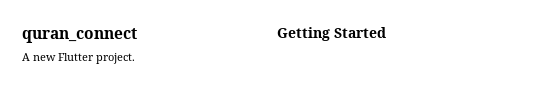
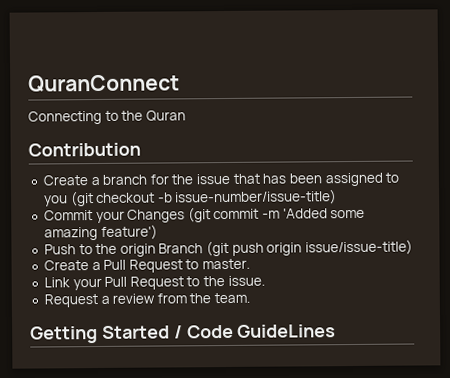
- quran_connect
- A new Flutter project.
+ QuranConnect
+ Connecting to the Quran
+ Contribution
+ Create a branch for the issue that has been assigned to you (git checkout -b issue-number/issue-title)
+ Commit your Changes (git commit -m 'Added some amazing feature')
+ Push to the origin Branch (git push origin issue/issue-title)
+ Create a Pull Request to master.
+ Link your Pull Request to the issue.
+ Request a review from the team.
- Getting Started
+ Getting Started / Code GuideLines

